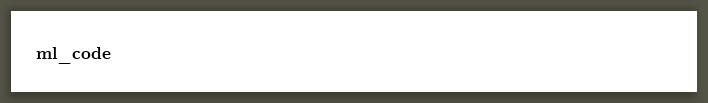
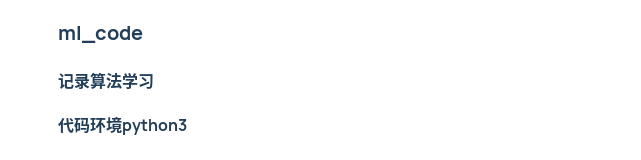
+ 记录算法学习
+ 代码环境python3

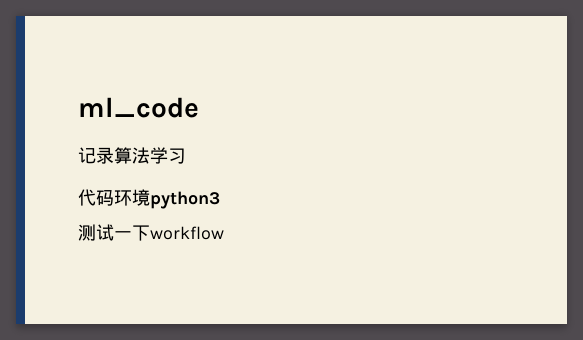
+ 测试一下workflow

